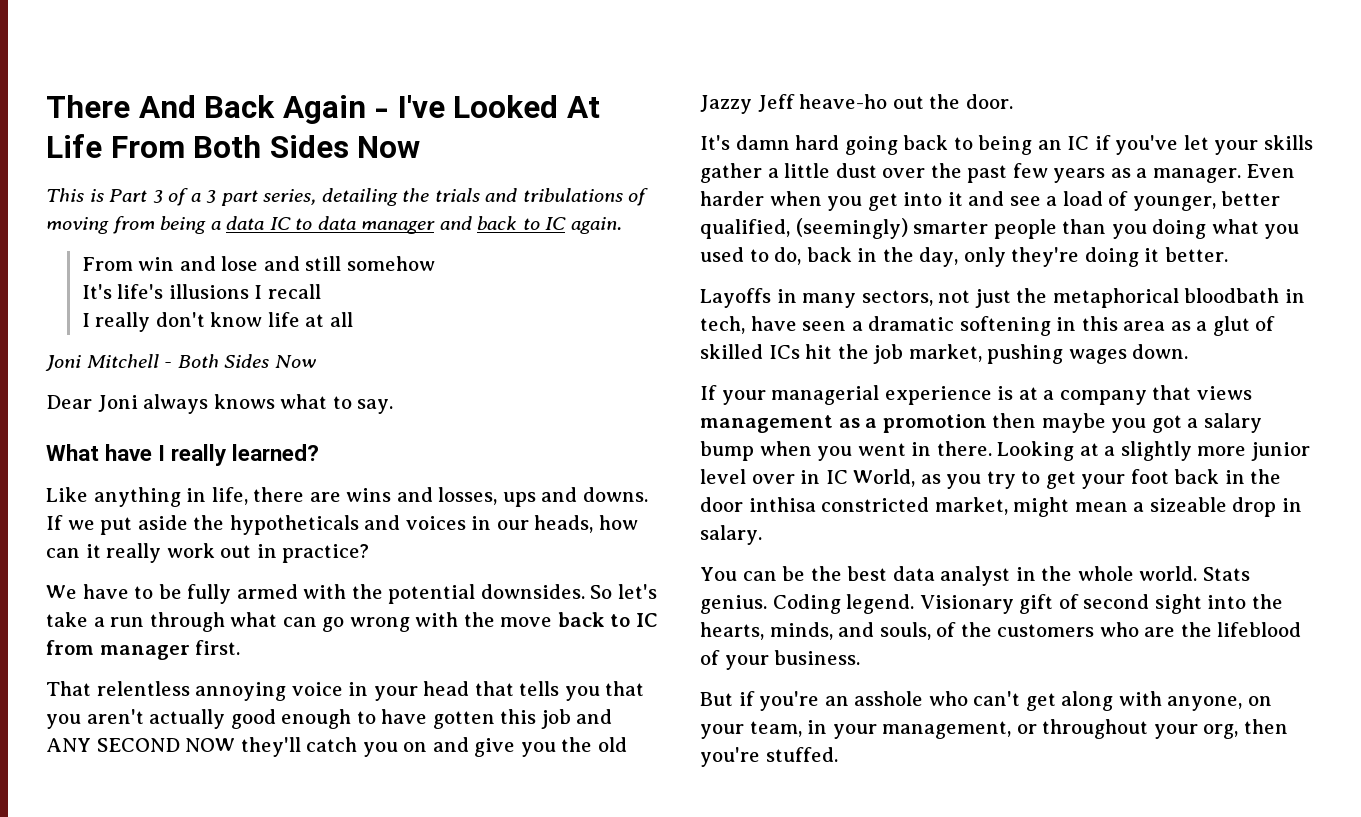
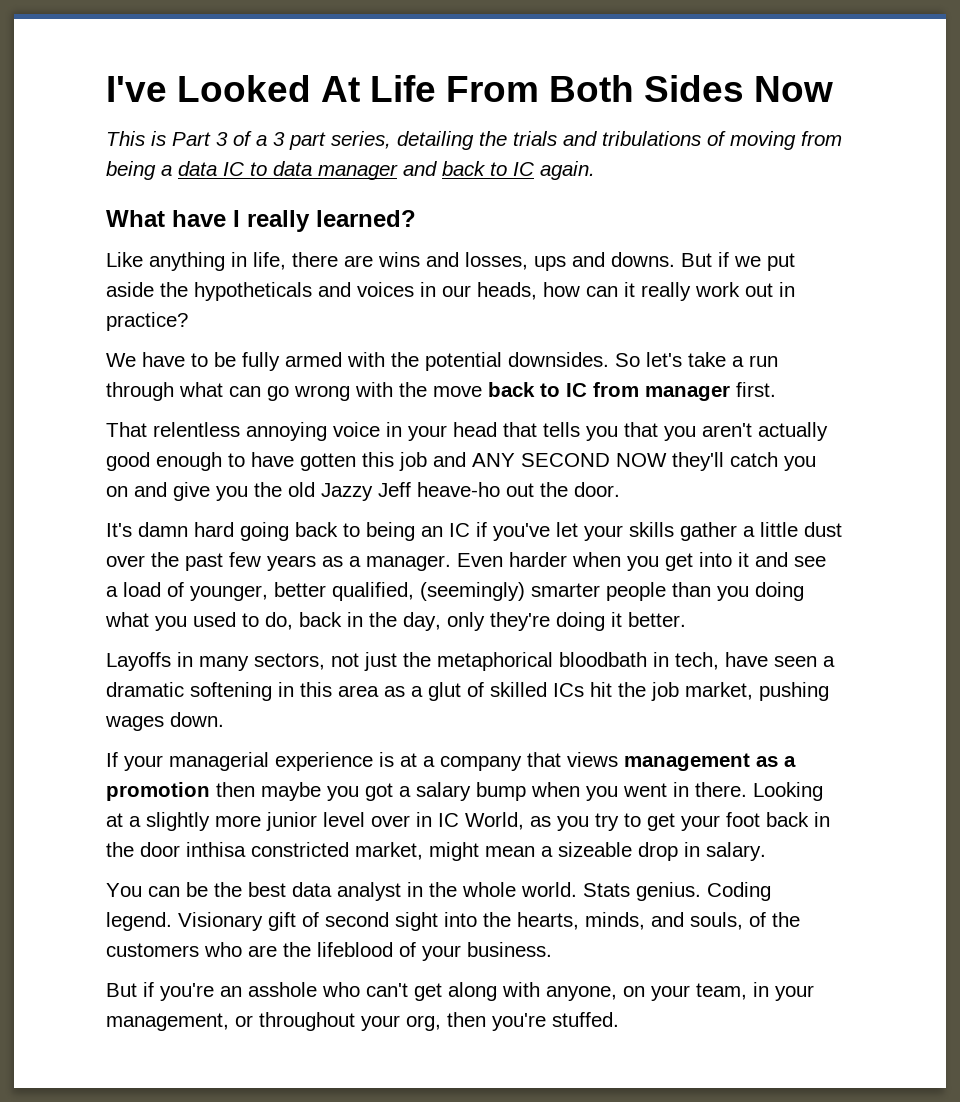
- There And Back Again - I've Looked At Life From Both Sides Now
+ I've Looked At Life From Both Sides Now
- From win and lose and still somehow
- It's life's illusions I recall
- I really don't know life at all
- Joni Mitchell - Both Sides Now
- Dear Joni always knows what to say.
- If we put aside the hypotheticals and voices in our heads, how can it really work out in practice?
+ But if we put aside the hypotheticals and voices in our heads, how can it really work out in practice?

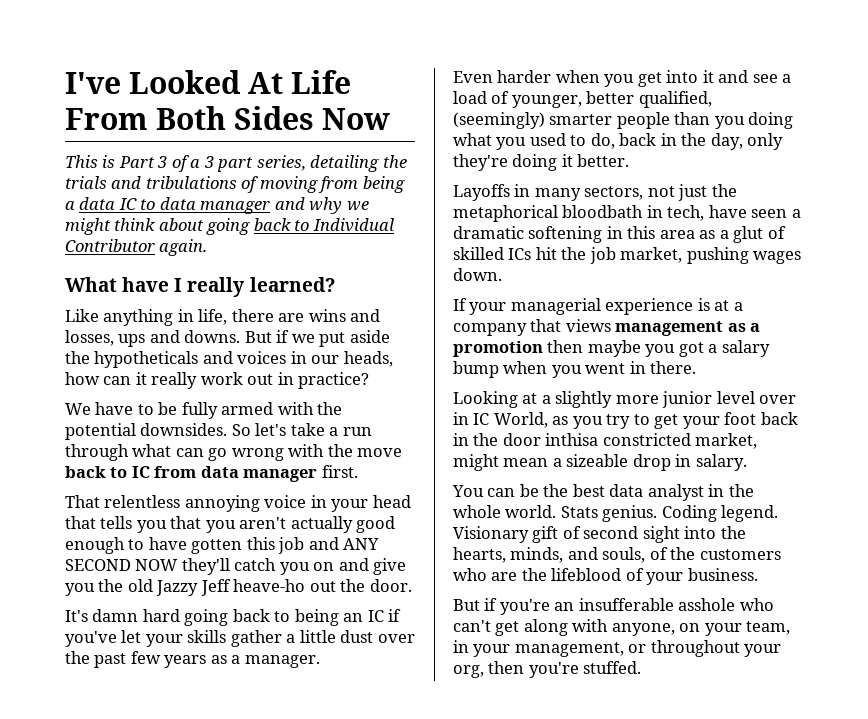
- This is Part 3 of a 3 part series, detailing the trials and tribulations of moving from being a data IC to data manager and back to IC again.
+ This is Part 3 of a 3 part series, detailing the trials and tribulations of moving from being a data IC to data manager and why we might think about going back to Individual Contributor again.
- So let's take a run through what can go wrong with the move back to IC from manager first.
+ So let's take a run through what can go wrong with the move back to IC from data manager first.
- It's damn hard going back to being an IC if you've let your skills gather a little dust over the past few years as a manager. Even harder when you get into it and see a load of younger, better qualified, (seemingly) smarter people than you doing what you used to do, back in the day, only they're doing it better.
+ It's damn hard going back to being an IC if you've let your skills gather a little dust over the past few years as a manager.
+ Even harder when you get into it and see a load of younger, better qualified, (seemingly) smarter people than you doing what you used to do, back in the day, only they're doing it better.
- If your managerial experience is at a company that views management as a promotion then maybe you got a salary bump when you went in there. Looking at a slightly more junior level over in IC World, as you try to get your foot back in the door inthisa constricted market, might mean a sizeable drop in salary.
+ If your managerial experience is at a company that views management as a promotion then maybe you got a salary bump when you went in there.
+ Looking at a slightly more junior level over in IC World, as you try to get your foot back in the door inthisa constricted market, might mean a sizeable drop in salary.
- But if you're an asshole who can't get along with anyone, on your team, in your management, or throughout your org, then you're stuffed.
+ But if you're an insufferable asshole who can't get along with anyone, on your team, in your management, or throughout your org, then you're stuffed.

